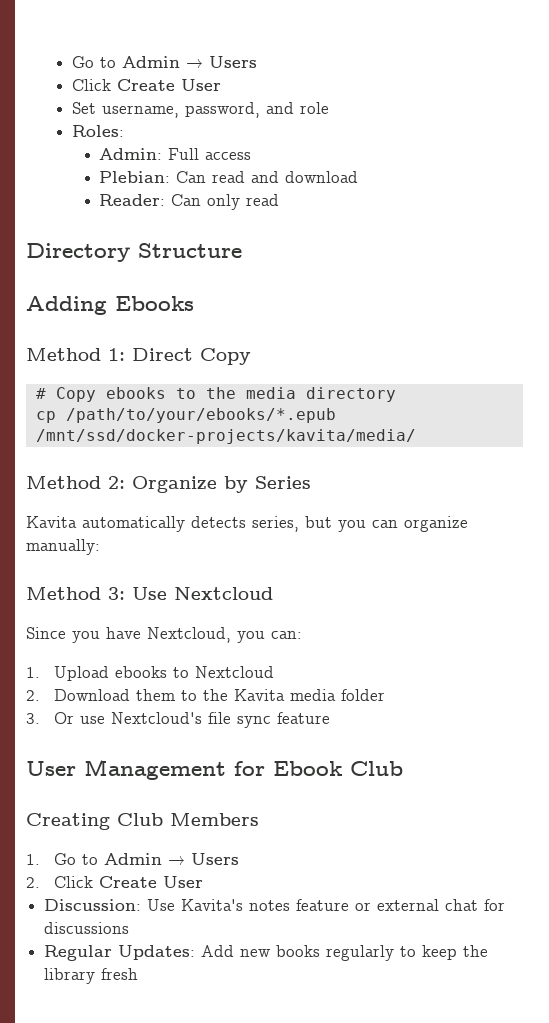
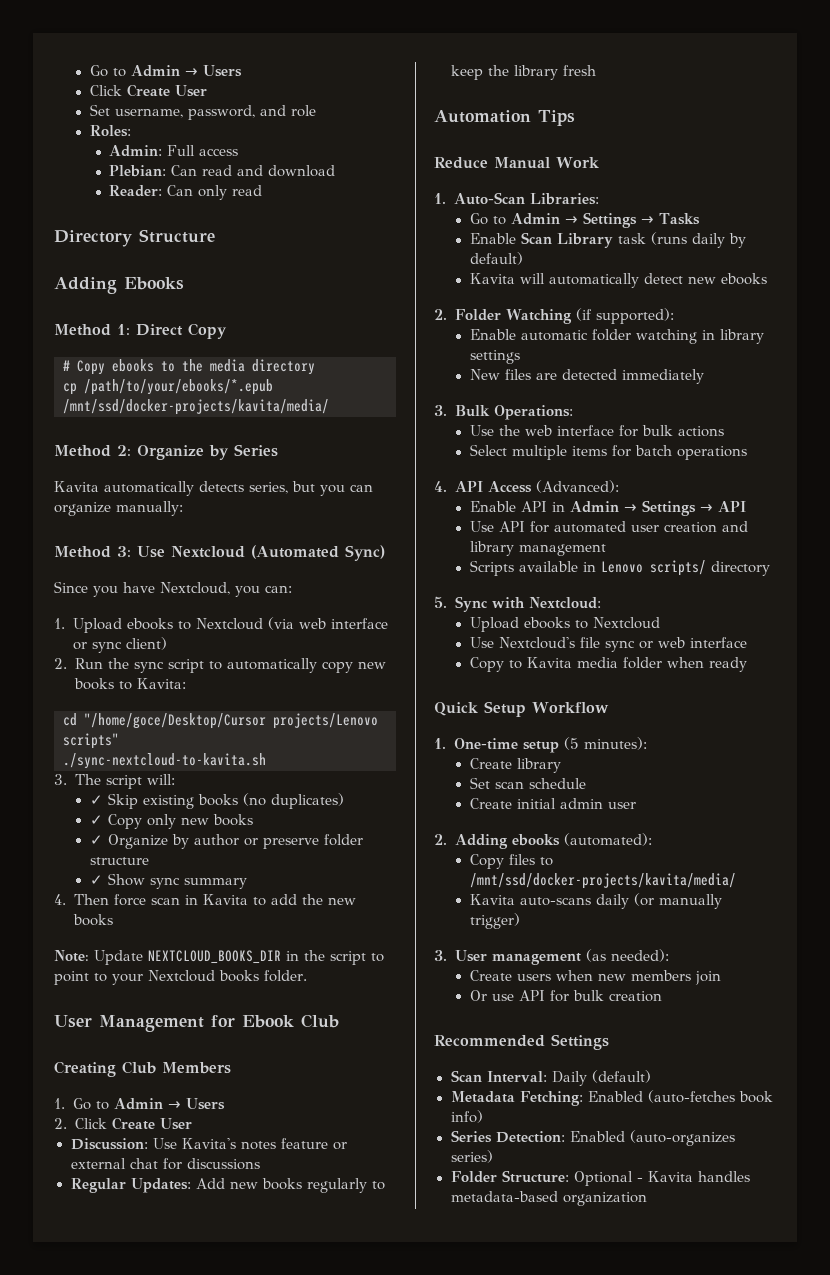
- Method 3: Use Nextcloud
+ Method 3: Use Nextcloud (Automated Sync)
- 1. Upload ebooks to Nextcloud
- 2. Download them to the Kavita media folder
- 3. Or use Nextcloud's file sync feature
+ 1. Upload ebooks to Nextcloud (via web interface or sync client)
+ 2. Run the sync script to automatically copy new books to Kavita:
+ cd "/home/goce/Desktop/Cursor projects/Lenovo scripts"
+ ./sync-nextcloud-to-kavita.sh
+ 3. The script will:
+ ✓ Skip existing books (no duplicates)
+ ✓ Copy only new books
+ ✓ Organize by author or preserve folder structure
+ ✓ Show sync summary
+ 4. Then force scan in Kavita to add the new books
+ Note: Update NEXTCLOUD_BOOKS_DIR in the script to point to your Nextcloud books folder.
+ Automation Tips
+ Reduce Manual Work
+ 1. Auto-Scan Libraries:
+ Go to Admin → Settings → Tasks
+ Enable Scan Library task (runs daily by default)
+ Kavita will automatically detect new ebooks
+ 2. Folder Watching (if supported):
+ Enable automatic folder watching in library settings
+ New files are detected immediately
+ 3. Bulk Operations:
+ Use the web interface for bulk actions
+ Select multiple items for batch operations
+ 4. API Access (Advanced):
+ Enable API in Admin → Settings → API
+ Use API for automated user creation and library management
+ Scripts available in Lenovo scripts/ directory
+ 5. Sync with Nextcloud:
+ Upload ebooks to Nextcloud
+ Use Nextcloud's file sync or web interface
+ Copy to Kavita media folder when ready
+ Quick Setup Workflow
+ 1. One-time setup (5 minutes):
+ Create library
+ Set scan schedule
+ Create initial admin user
+ 2. Adding ebooks (automated):
+ Copy files to /mnt/ssd/docker-projects/kavita/media/
+ Kavita auto-scans daily (or manually trigger)
+ 3. User management (as needed):
+ Create users when new members join
+ Or use API for bulk creation
+ Recommended Settings
+ Scan Interval: Daily (default)
+ Metadata Fetching: Enabled (auto-fetches book info)
+ Series Detection: Enabled (auto-organizes series)
+ Folder Structure: Optional - Kavita handles metadata-based organization

